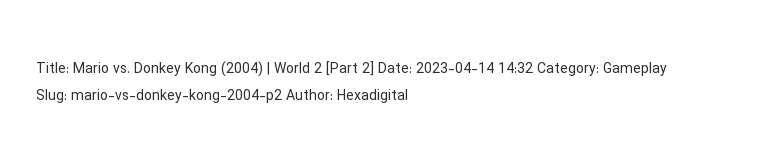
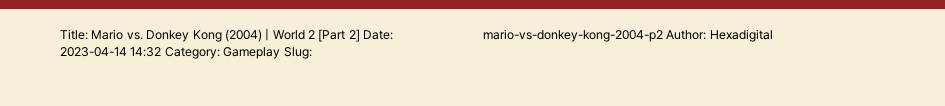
- Title: Mario vs. Donkey Kong (2004) | World 2 [Part 2] Date: 2023-04-14 14:32 Category: Gameplay
- Slug: mario-vs-donkey-kong-2004-p2 Author: Hexadigital
+ Title: Mario vs. Donkey Kong (2004) | World 2 [Part 2] Date: 2023-04-14 14:32 Category: Gameplay Slug: mario-vs-donkey-kong-2004-p2 Author: Hexadigital

